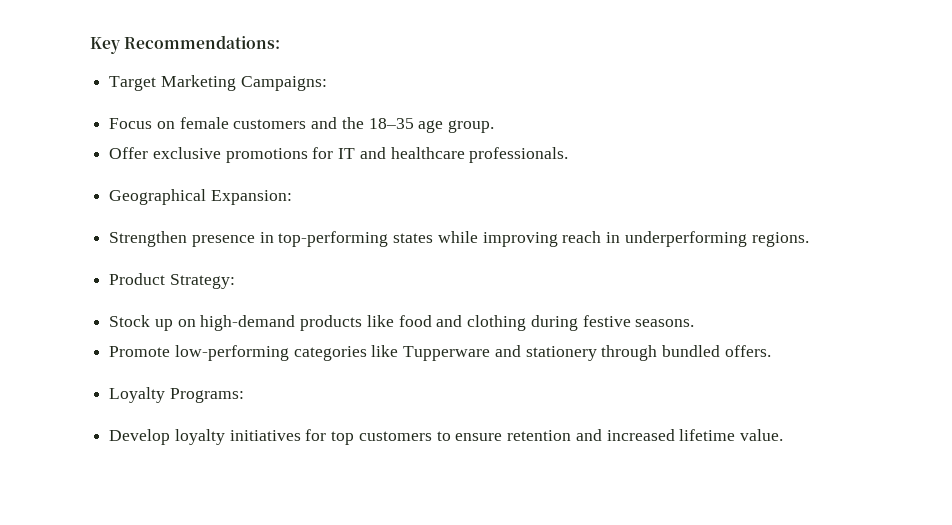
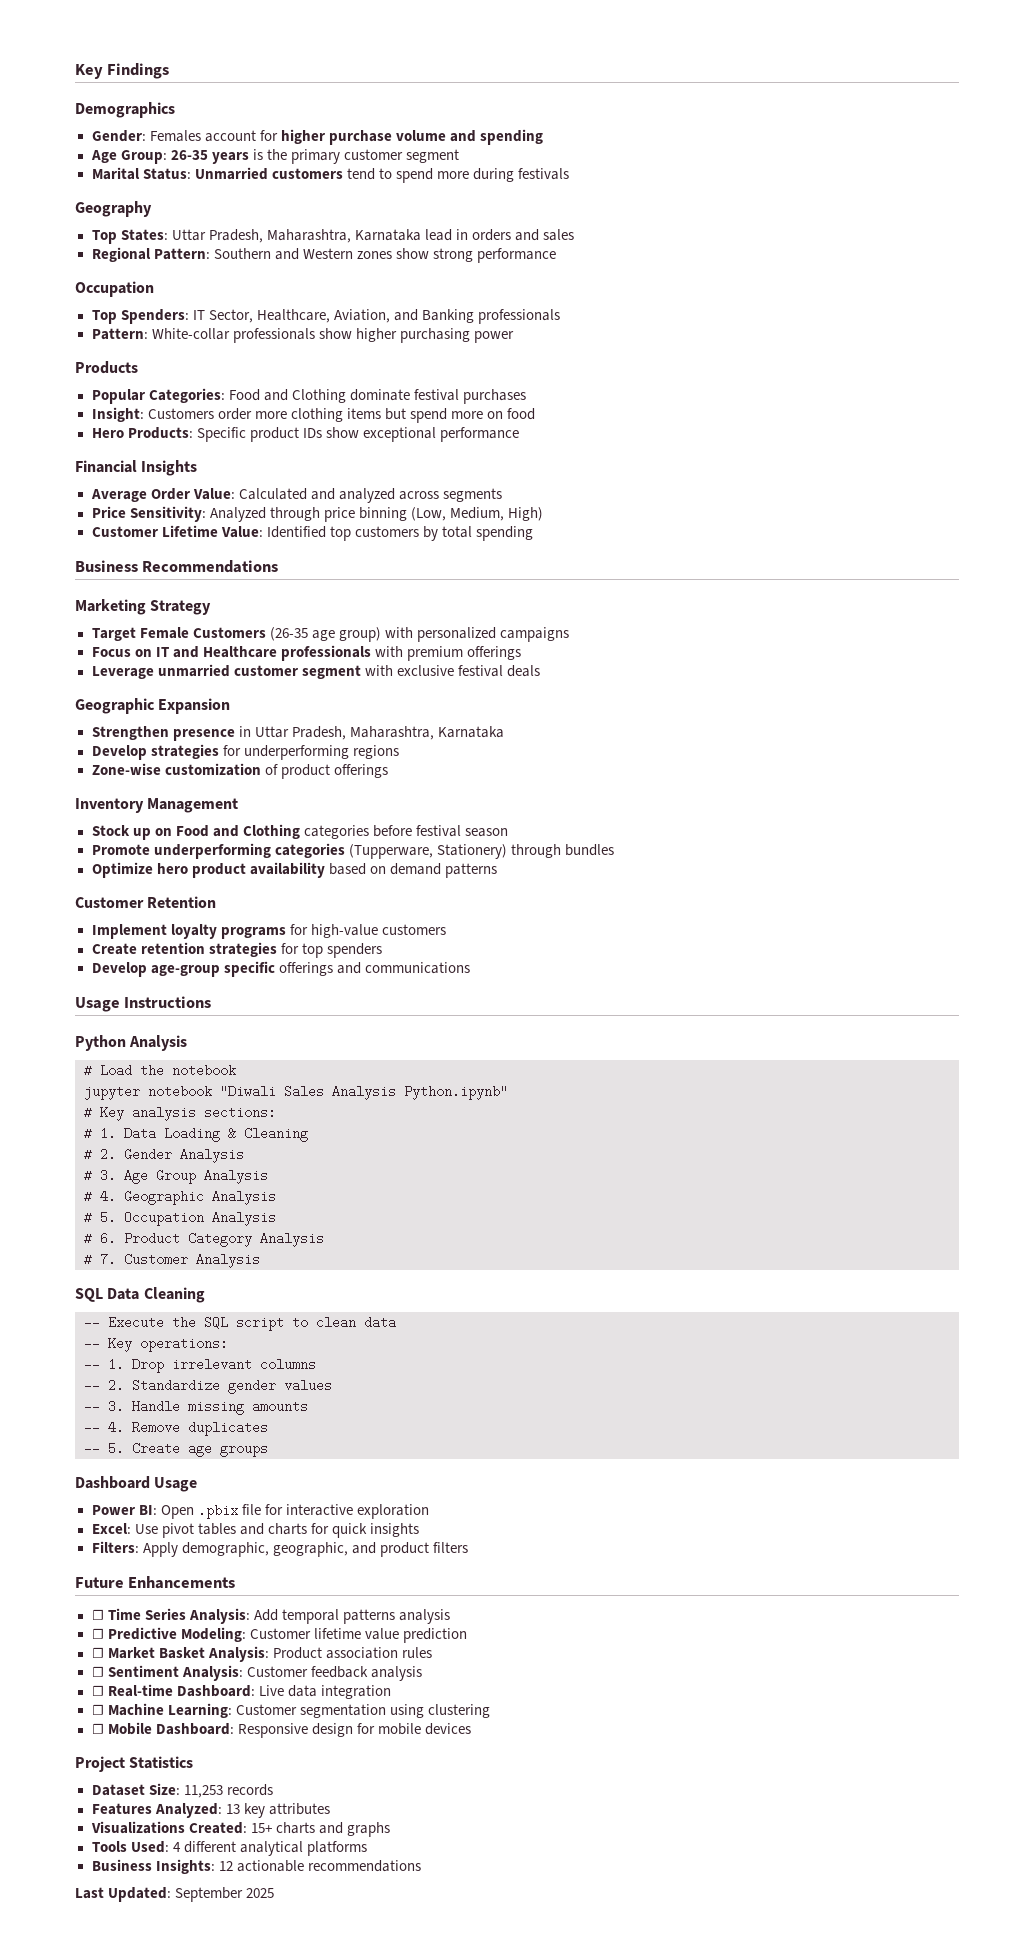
- Key Recommendations:
- Target Marketing Campaigns:
- Focus on female customers and the 18–35 age group.
- Offer exclusive promotions for IT and healthcare professionals.
- Geographical Expansion:
- Strengthen presence in top-performing states while improving reach in underperforming regions.
- Product Strategy:
- Stock up on high-demand products like food and clothing during festive seasons.
- Promote low-performing categories like Tupperware and stationery through bundled offers.
- Loyalty Programs:
- Develop loyalty initiatives for top customers to ensure retention and increased lifetime value.
+ Key Findings
+ Demographics
+ Gender: Females account for higher purchase volume and spending
+ Age Group: 26-35 years is the primary customer segment
+ Marital Status: Unmarried customers tend to spend more during festivals
+ Geography
+ Top States: Uttar Pradesh, Maharashtra, Karnataka lead in orders and sales
+ Regional Pattern: Southern and Western zones show strong performance
+ Occupation
+ Top Spenders: IT Sector, Healthcare, Aviation, and Banking professionals
+ Pattern: White-collar professionals show higher purchasing power
+ Products
+ Popular Categories: Food and Clothing dominate festival purchases
+ Insight: Customers order more clothing items but spend more on food
+ Hero Products: Specific product IDs show exceptional performance
+ Financial Insights
+ Average Order Value: Calculated and analyzed across segments
+ Price Sensitivity: Analyzed through price binning (Low, Medium, High)
+ Customer Lifetime Value: Identified top customers by total spending
+ Business Recommendations
+ Marketing Strategy
+ Target Female Customers (26-35 age group) with personalized campaigns
+ Focus on IT and Healthcare professionals with premium offerings
+ Leverage unmarried customer segment with exclusive festival deals
+ Geographic Expansion
+ Strengthen presence in Uttar Pradesh, Maharashtra, Karnataka
+ Develop strategies for underperforming regions
+ Zone-wise customization of product offerings
+ Inventory Management
+ Stock up on Food and Clothing categories before festival season
+ Promote underperforming categories (Tupperware, Stationery) through bundles
+ Optimize hero product availability based on demand patterns
+ Customer Retention
+ Implement loyalty programs for high-value customers
+ Create retention strategies for top spenders
+ Develop age-group specific offerings and communications
+ Usage Instructions
+ Python Analysis
+ # Load the notebook
+ jupyter notebook "Diwali Sales Analysis Python.ipynb"
+ # Key analysis sections:
+ # 1. Data Loading & Cleaning
+ # 2. Gender Analysis
+ # 3. Age Group Analysis
+ # 4. Geographic Analysis
+ # 5. Occupation Analysis
+ # 6. Product Category Analysis
+ # 7. Customer Analysis
+ SQL Data Cleaning
+ -- Execute the SQL script to clean data
+ -- Key operations:
+ -- 1. Drop irrelevant columns
+ -- 2. Standardize gender values
+ -- 3. Handle missing amounts
+ -- 4. Remove duplicates
+ -- 5. Create age groups
+ Dashboard Usage
+ Power BI: Open .pbix file for interactive exploration
+ Excel: Use pivot tables and charts for quick insights
+ Filters: Apply demographic, geographic, and product filters
+ Future Enhancements
+ ☐ Time Series Analysis: Add temporal patterns analysis
+ ☐ Predictive Modeling: Customer lifetime value prediction
+ ☐ Market Basket Analysis: Product association rules
+ ☐ Sentiment Analysis: Customer feedback analysis
+ ☐ Real-time Dashboard: Live data integration
+ ☐ Machine Learning: Customer segmentation using clustering
+ ☐ Mobile Dashboard: Responsive design for mobile devices
+ Project Statistics
+ Dataset Size: 11,253 records
+ Features Analyzed: 13 key attributes
+ Visualizations Created: 15+ charts and graphs
+ Tools Used: 4 different analytical platforms
+ Business Insights: 12 actionable recommendations
+ Last Updated: September 2025

